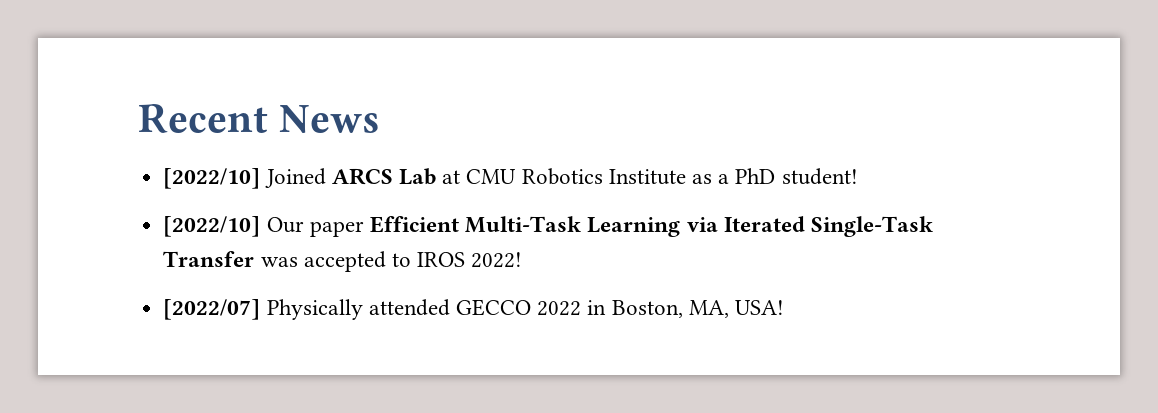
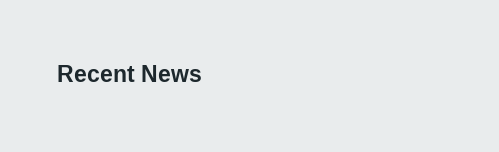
- [2022/10] Joined ARCS Lab at CMU Robotics Institute as a PhD student!
- [2022/10] Our paper Efficient Multi-Task Learning via Iterated Single-Task Transfer was accepted to IROS 2022!
- [2022/07] Physically attended GECCO 2022 in Boston, MA, USA!

